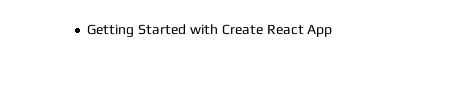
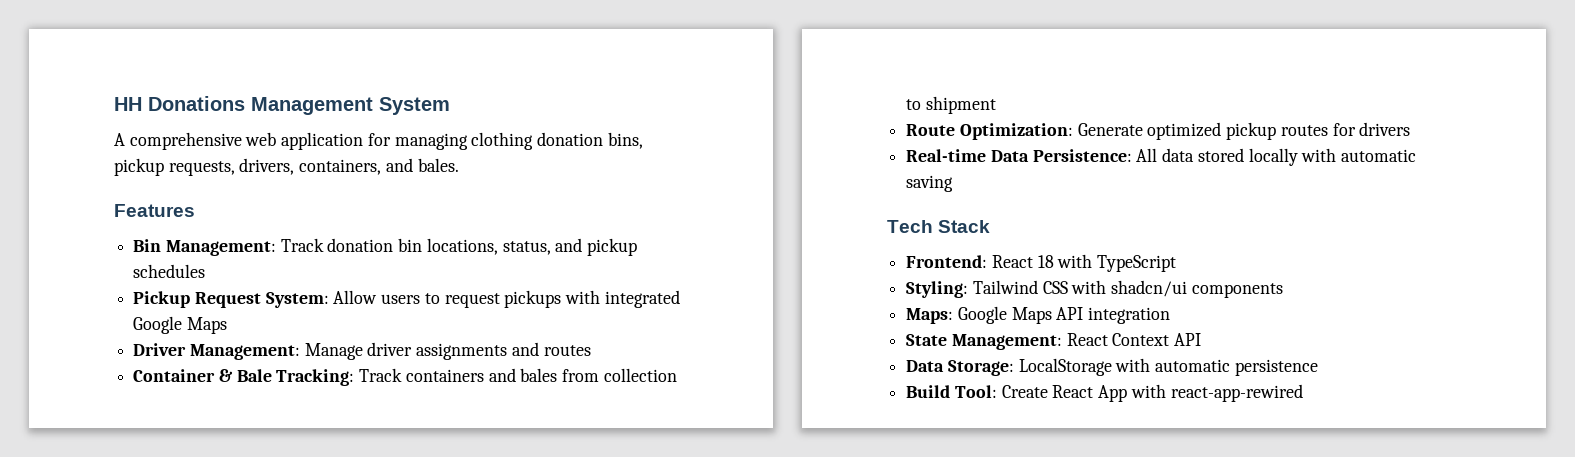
- Getting Started with Create React App
+ HH Donations Management System
+ A comprehensive web application for managing clothing donation bins, pickup requests, drivers, containers, and bales.
+ Features
+ Bin Management: Track donation bin locations, status, and pickup schedules
+ Pickup Request System: Allow users to request pickups with integrated Google Maps
+ Driver Management: Manage driver assignments and routes
+ Container & Bale Tracking: Track containers and bales from collection to shipment
+ Route Optimization: Generate optimized pickup routes for drivers
+ Real-time Data Persistence: All data stored locally with automatic saving
+ Tech Stack
+ Frontend: React 18 with TypeScript
+ Styling: Tailwind CSS with shadcn/ui components
+ Maps: Google Maps API integration
+ State Management: React Context API
+ Data Storage: LocalStorage with automatic persistence
+ Build Tool: Create React App with react-app-rewired

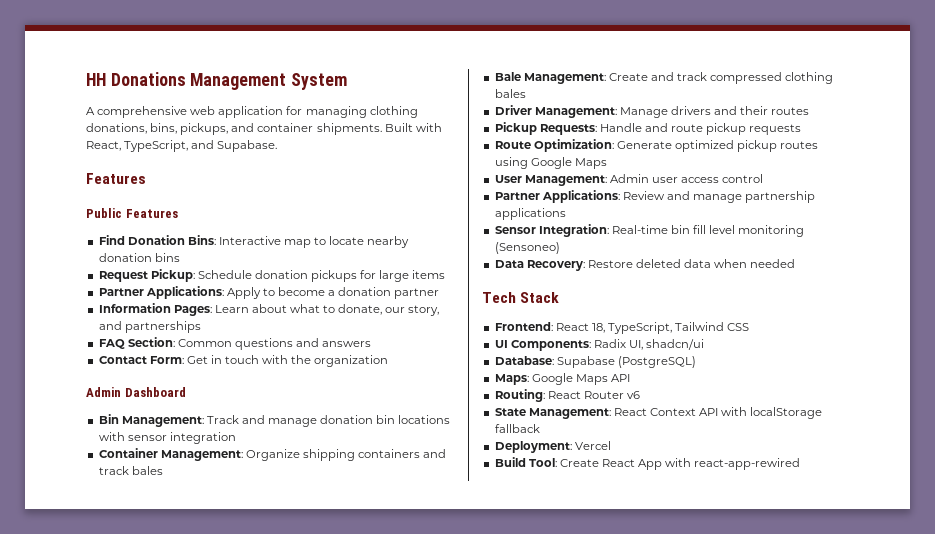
- A comprehensive web application for managing clothing donation bins, pickup requests, drivers, containers, and bales.
+ A comprehensive web application for managing clothing donations, bins, pickups, and container shipments. Built with React, TypeScript, and Supabase.
  Features
- Bin Management: Track donation bin locations, status, and pickup schedules
- Pickup Request System: Allow users to request pickups with integrated Google Maps
- Driver Management: Manage driver assignments and routes
- Container & Bale Tracking: Track containers and bales from collection to shipment
+ Public Features
+ Find Donation Bins: Interactive map to locate nearby donation bins
+ Request Pickup: Schedule donation pickups for large items
+ Partner Applications: Apply to become a donation partner
+ Information Pages: Learn about what to donate, our story, and partnerships
+ FAQ Section: Common questions and answers
+ Contact Form: Get in touch with the organization
+ Admin Dashboard
+ Bin Management: Track and manage donation bin locations with sensor integration
+ Container Management: Organize shipping containers and track bales
+ Bale Management: Create and track compressed clothing bales
+ Driver Management: Manage drivers and their routes
+ Pickup Requests: Handle and route pickup requests
- Route Optimization: Generate optimized pickup routes for drivers
- Real-time Data Persistence: All data stored locally with automatic saving
+ Route Optimization: Generate optimized pickup routes using Google Maps
+ User Management: Admin user access control
+ Partner Applications: Review and manage partnership applications
+ Sensor Integration: Real-time bin fill level monitoring (Sensoneo)
+ Data Recovery: Restore deleted data when needed
  Tech Stack
- Frontend: React 18 with TypeScript
- Styling: Tailwind CSS with shadcn/ui components
+ Frontend: React 18, TypeScript, Tailwind CSS
+ UI Components: Radix UI, shadcn/ui
+ Database: Supabase (PostgreSQL)
- Maps: Google Maps API integration
+ Maps: Google Maps API
+ Routing: React Router v6
- State Management: React Context API
- Data Storage: LocalStorage with automatic persistence
+ State Management: React Context API with localStorage fallback
+ Deployment: Vercel

